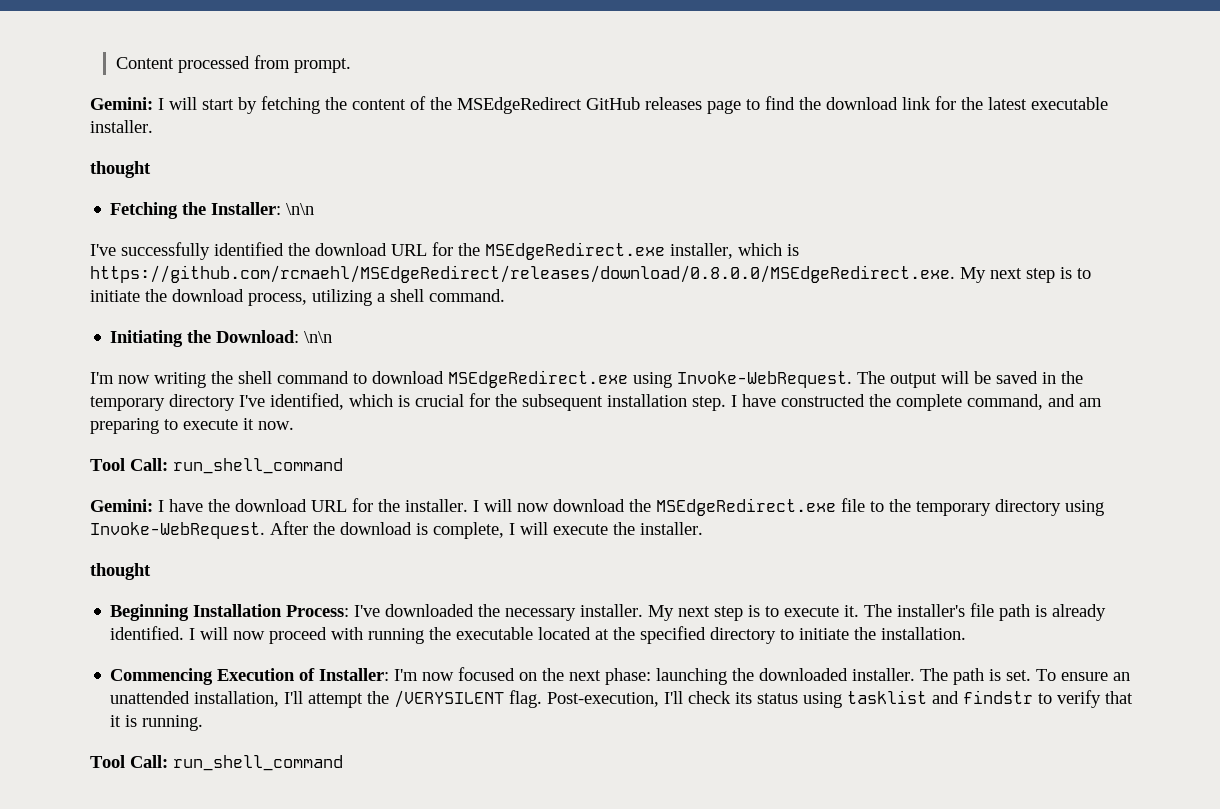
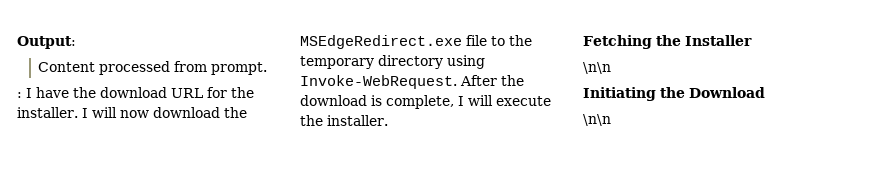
+ Output:
- Gemini: I will start by fetching the content of the MSEdgeRedirect GitHub releases page to find the download link for the latest executable installer.
- thought
- Fetching the Installer: \n\n
- I've successfully identified the download URL for the MSEdgeRedirect.exe installer, which is https://github.com/rcmaehl/MSEdgeRedirect/releases/download/0.8.0.0/MSEdgeRedirect.exe. My next step is to initiate the download process, utilizing a shell command.
- Initiating the Download: \n\n
- I'm now writing the shell command to download MSEdgeRedirect.exe using Invoke-WebRequest. The output will be saved in the temporary directory I've identified, which is crucial for the subsequent installation step. I have constructed the complete command, and am preparing to execute it now.
- Tool Call: run_shell_command
- Gemini: I have the download URL for the installer.
+ : I have the download URL for the installer.
  After the download is complete, I will execute the installer.
- thought
- Beginning Installation Process: I've downloaded the necessary installer. My next step is to execute it. The installer's file path is already identified. I will now proceed with running the executable located at the specified directory to initiate the installation.
- Commencing Execution of Installer: I'm now focused on the next phase: launching the downloaded installer. The path is set. To ensure an unattended installation, I'll attempt the /VERYSILENT flag. Post-execution, I'll check its status using tasklist and findstr to verify that it is running.
- Tool Call: run_shell_command
+ Fetching the Installer
+ \n\n
+ Initiating the Download
+ \n\n

